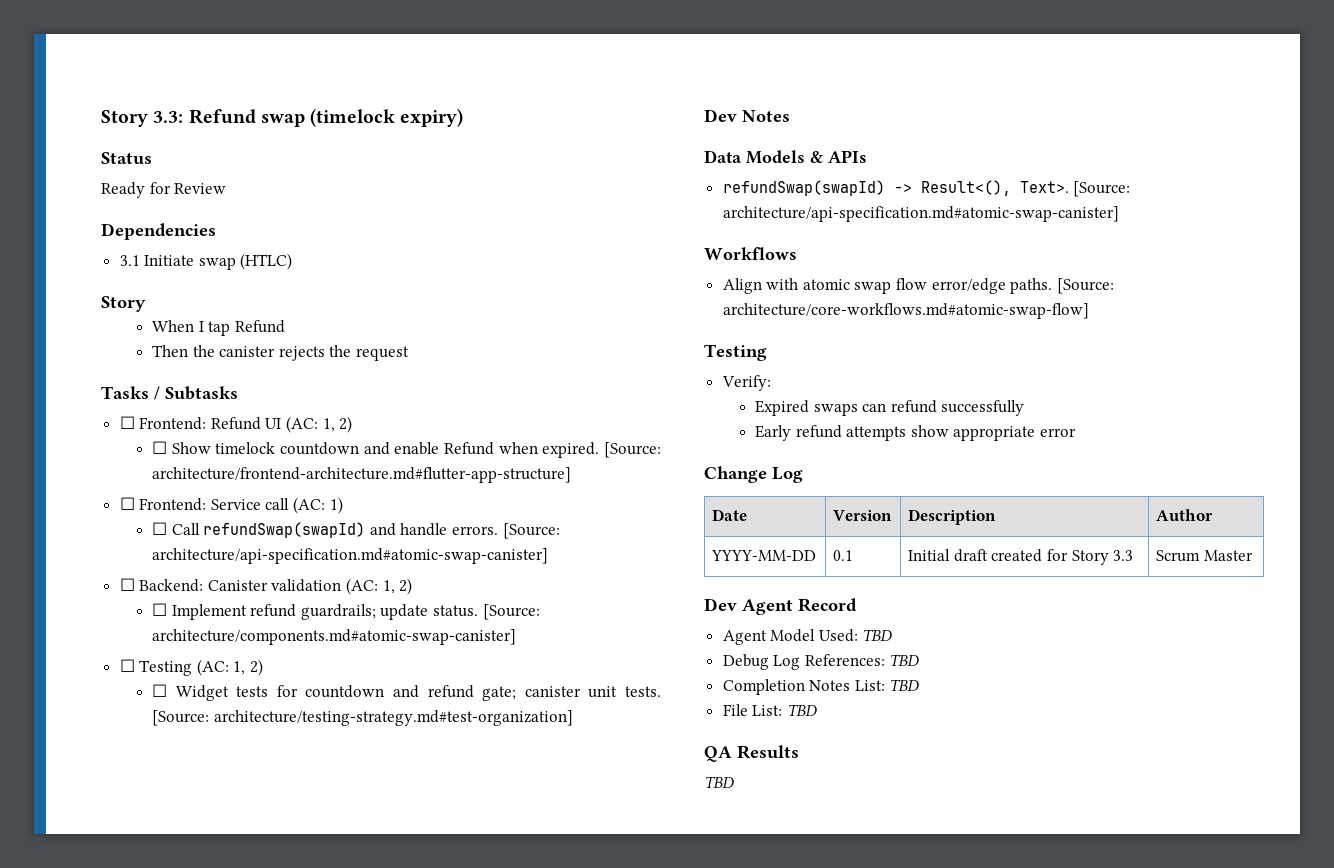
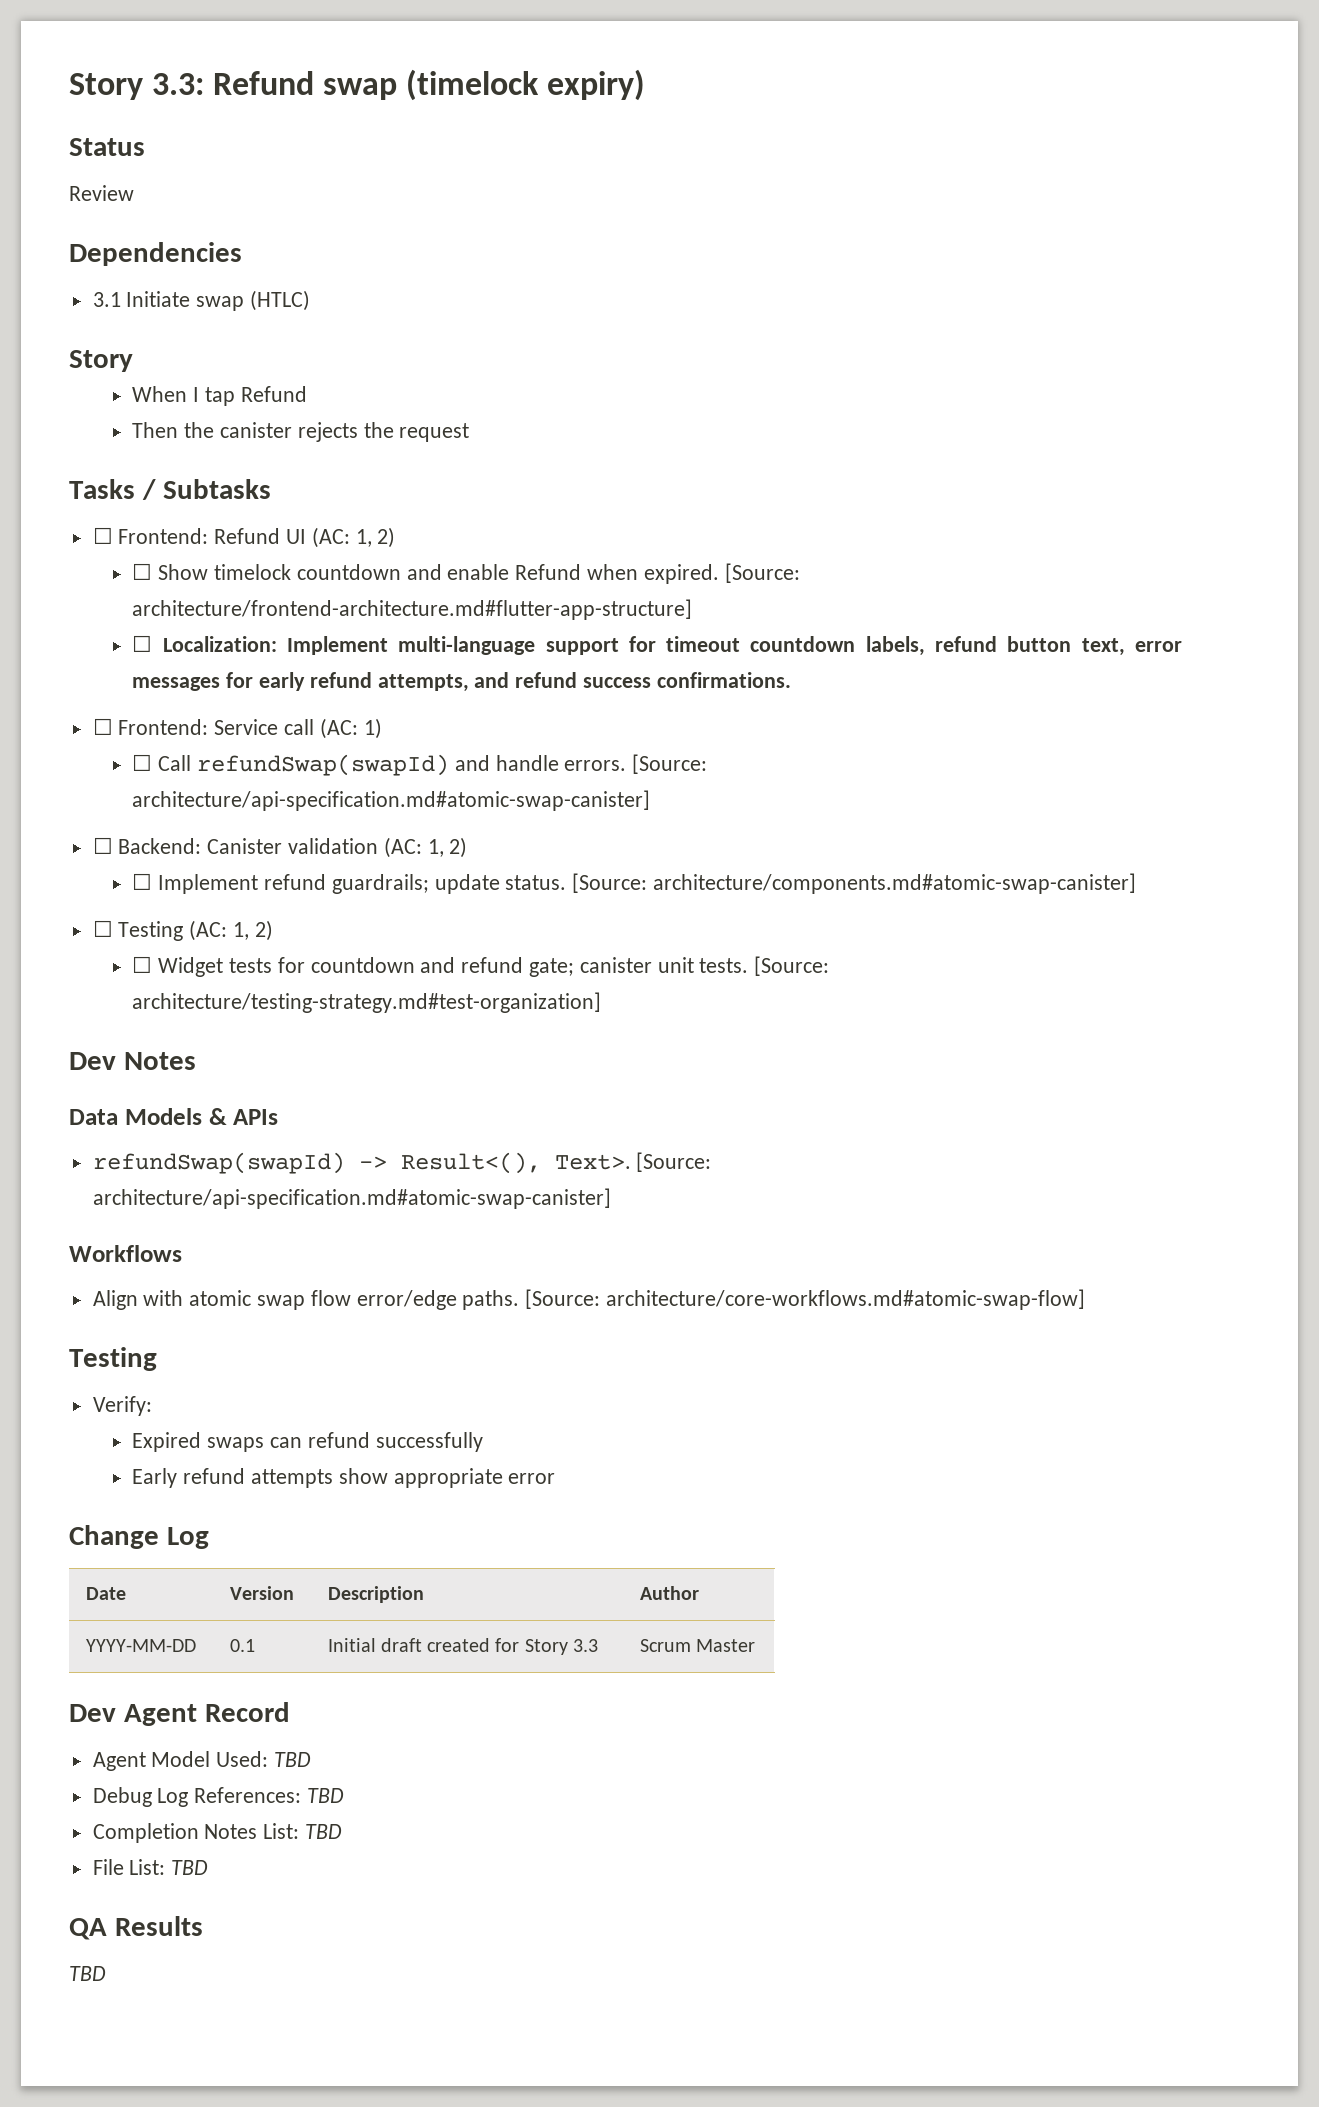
- Ready for Review
+ Review
+ ☐ Localization: Implement multi-language support for timeout countdown labels, refund button text, error messages for early refund attempts, and refund success confirmations.

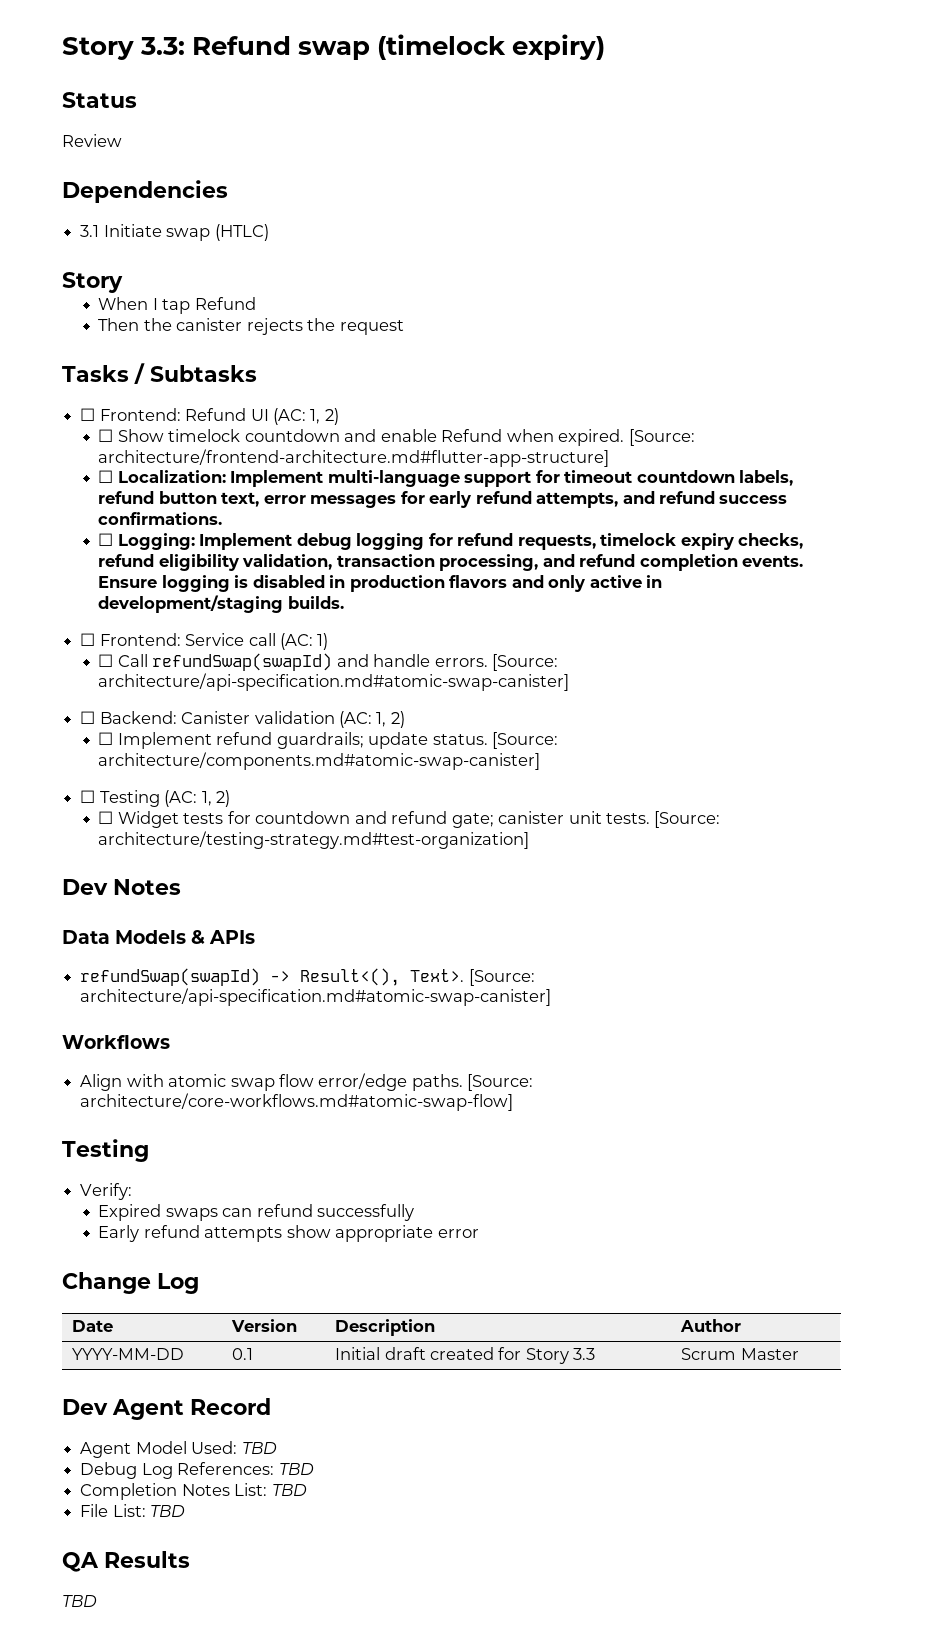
+ ☐ Logging: Implement debug logging for refund requests, timelock expiry checks, refund eligibility validation, transaction processing, and refund completion events. Ensure logging is disabled in production flavors and only active in development/staging builds.

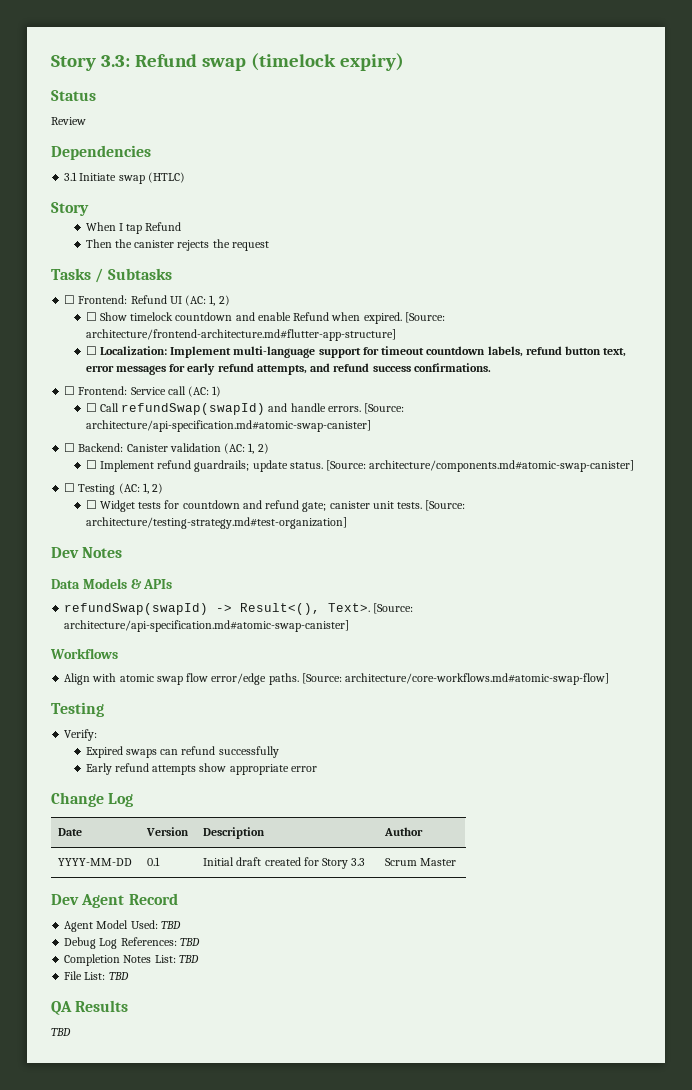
- ☐ Logging: Implement debug logging for refund requests, timelock expiry checks, refund eligibility validation, transaction processing, and refund completion events. Ensure logging is disabled in production flavors and only active in development/staging builds.

